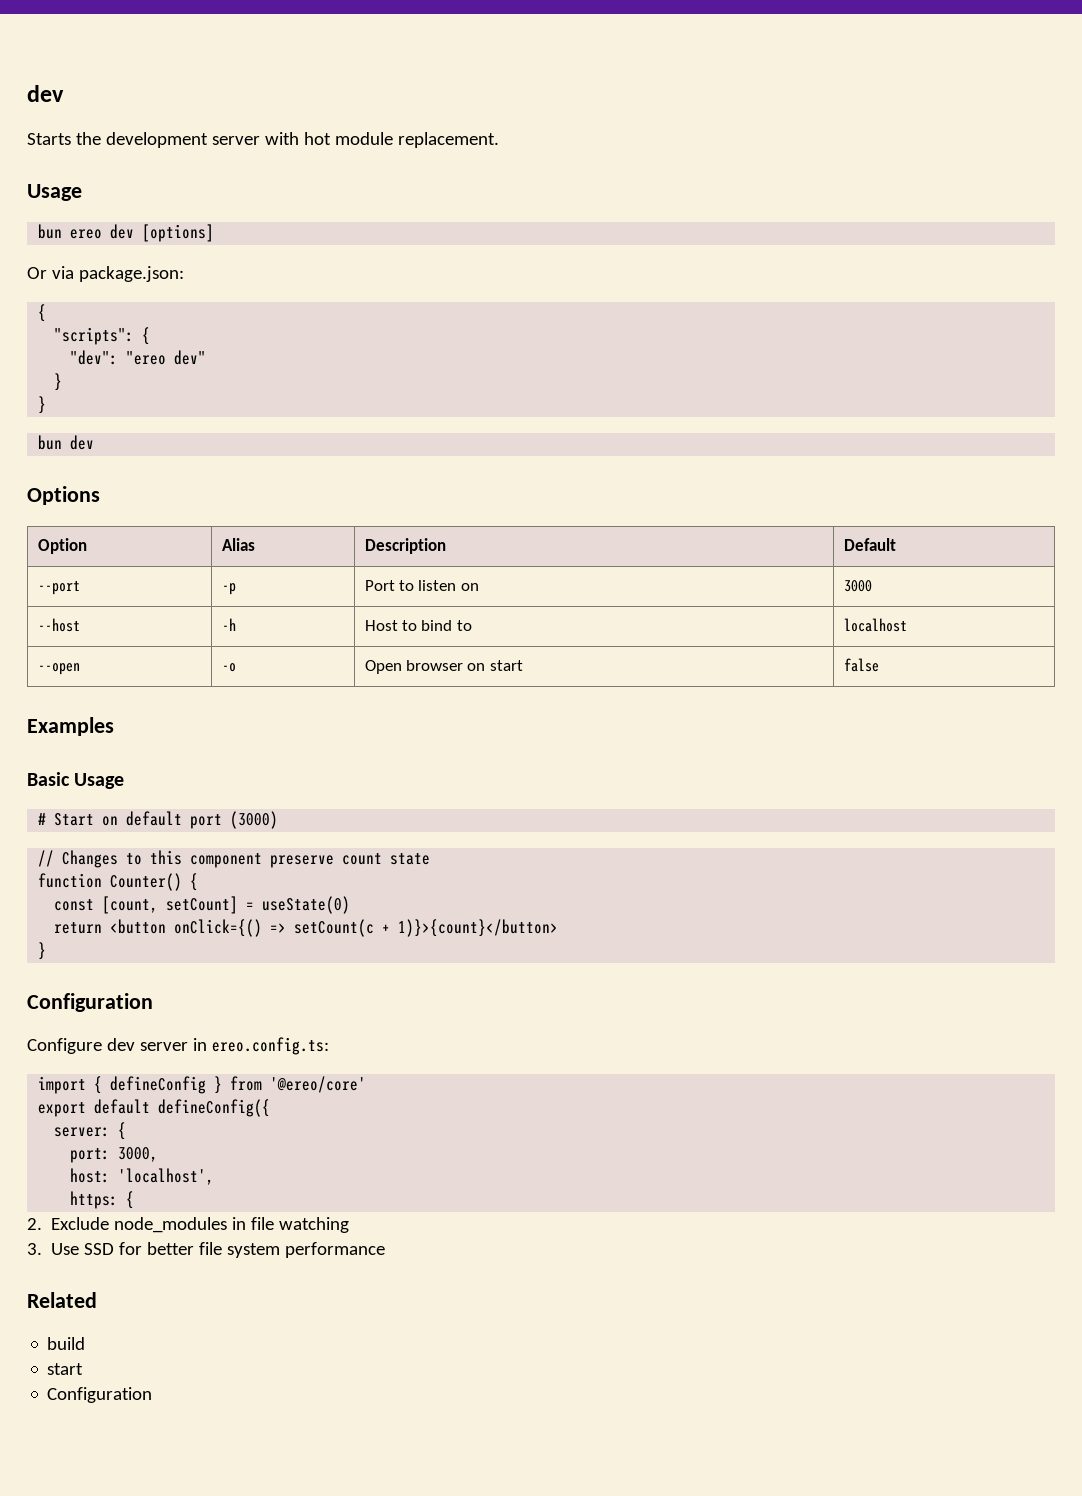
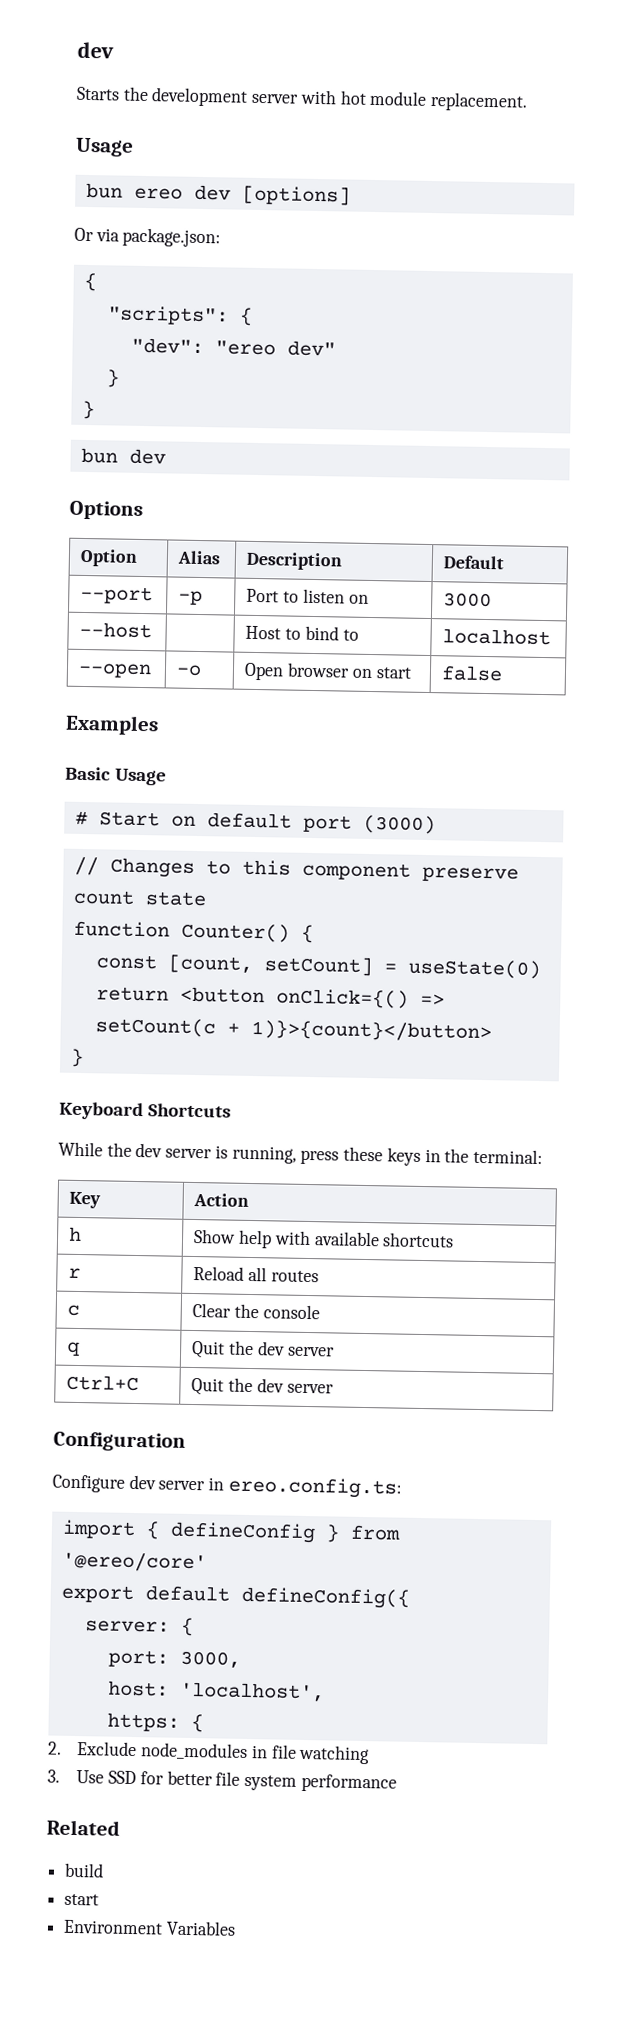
- --host | -h | Host to bind to | localhost
+ --host | | Host to bind to | localhost
+ Keyboard Shortcuts
+ While the dev server is running, press these keys in the terminal:
+ Key | Action
+ h | Show help with available shortcuts
+ r | Reload all routes
+ c | Clear the console
+ q | Quit the dev server
+ Ctrl+C | Quit the dev server
  build
  start
- Configuration
+ Environment Variables

